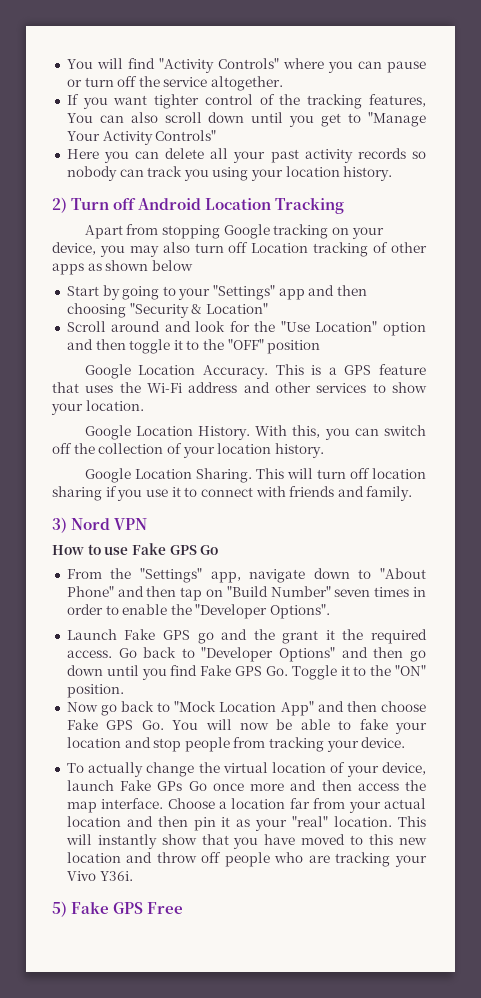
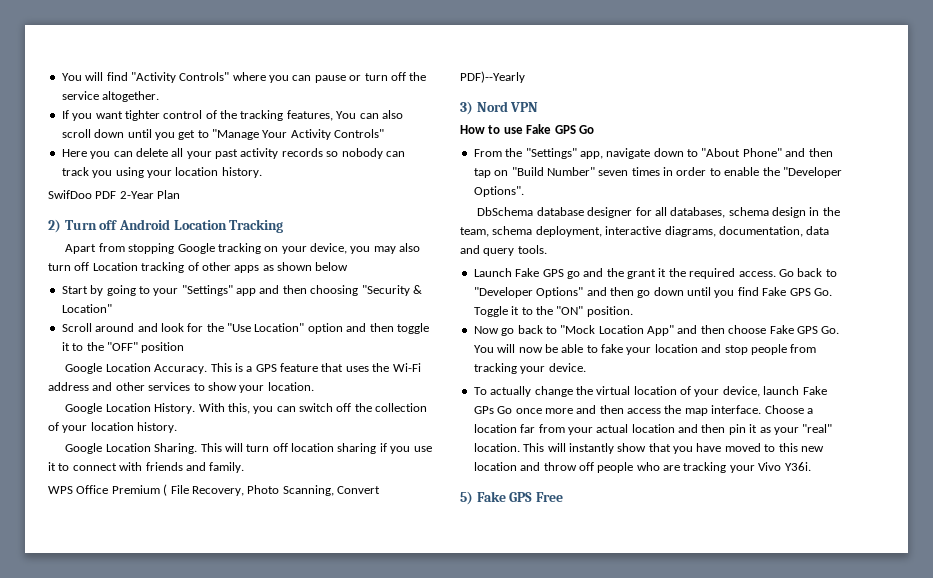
+ SwifDoo PDF 2-Year Plan
+ WPS Office Premium ( File Recovery, Photo Scanning, Convert PDF)--Yearly
+ DbSchema database designer for all databases, schema design in the team, schema deployment, interactive diagrams, documentation, data and query tools.

